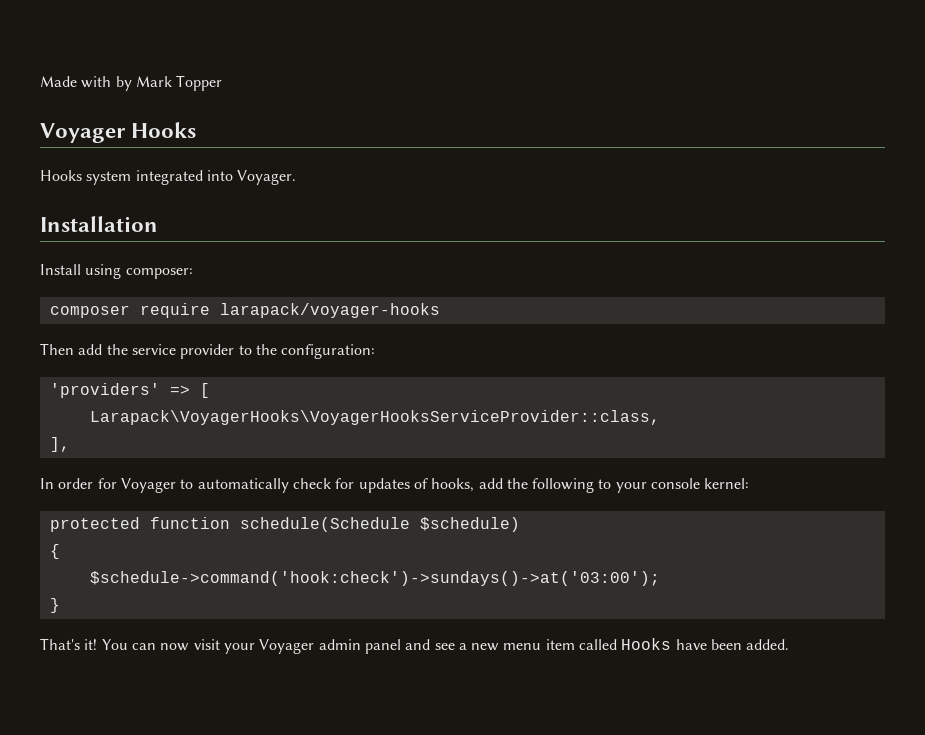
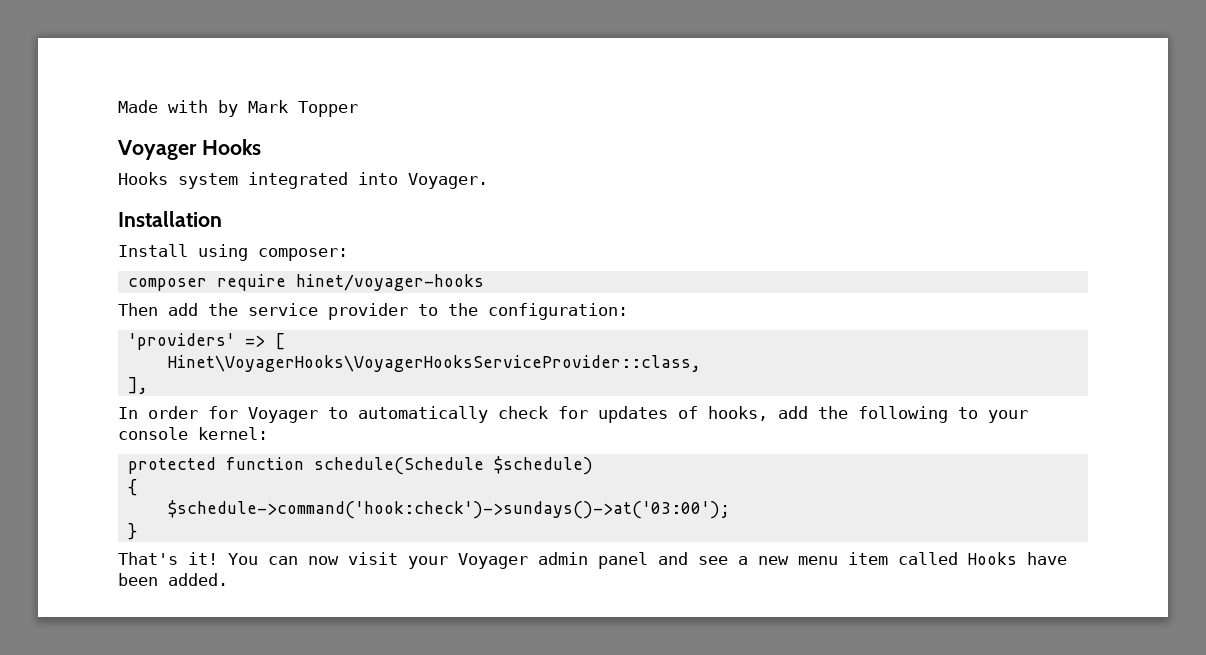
- composer require larapack/voyager-hooks
+ composer require hinet/voyager-hooks
- Larapack\VoyagerHooks\VoyagerHooksServiceProvider::class,
+ Hinet\VoyagerHooks\VoyagerHooksServiceProvider::class,

